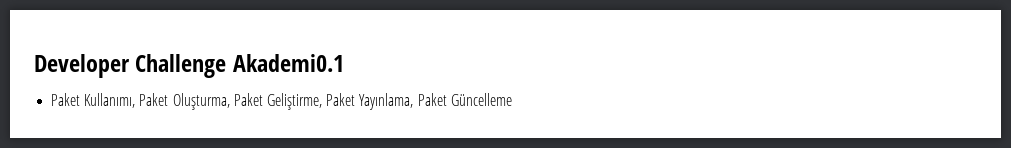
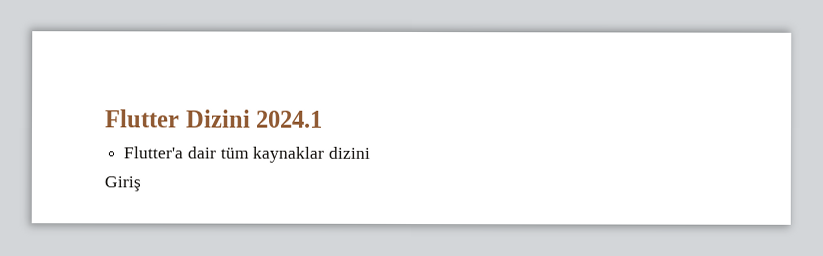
- Developer Challenge Akademi0.1
- Paket Kullanımı, Paket Oluşturma, Paket Geliştirme, Paket Yayınlama, Paket Güncelleme
+ Flutter Dizini 2024.1
+ Flutter'a dair tüm kaynaklar dizini
+ Giriş

